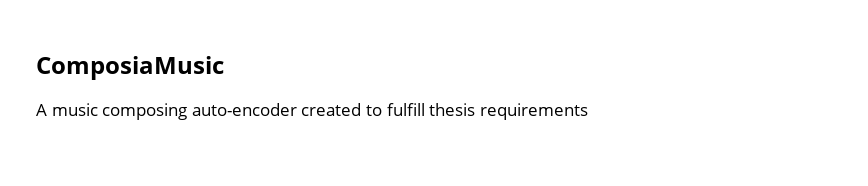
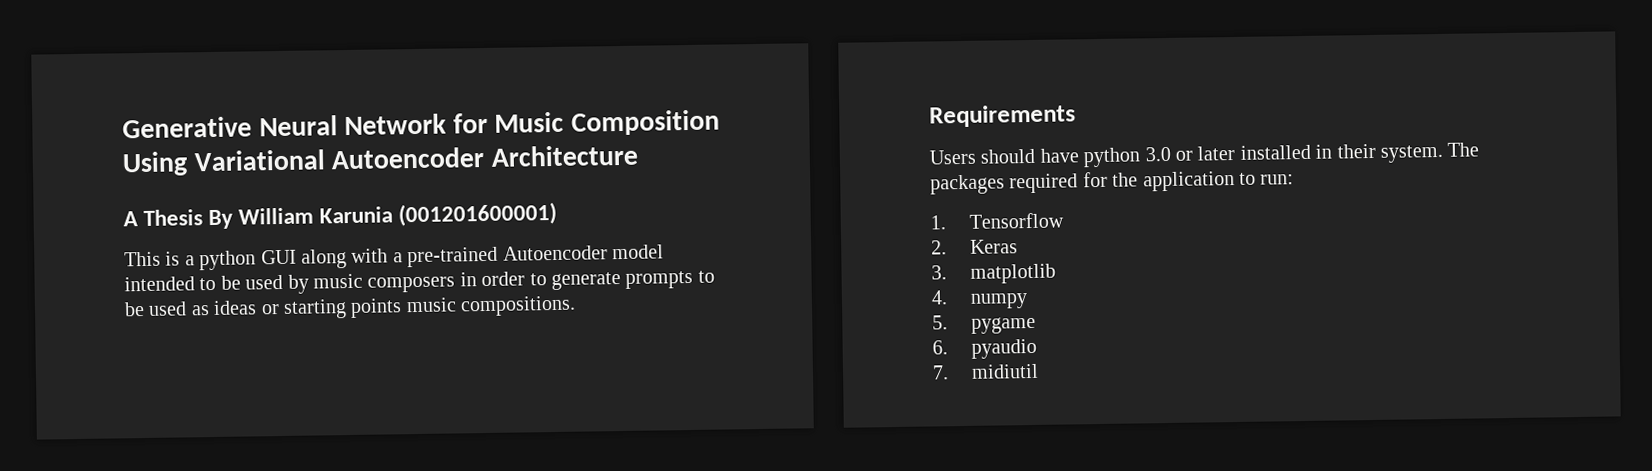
- ComposiaMusic
- A music composing auto-encoder created to fulfill thesis requirements
+ Generative Neural Network for Music Composition Using Variational Autoencoder Architecture
+ A Thesis By William Karunia (001201600001)
+ This is a python GUI along with a pre-trained Autoencoder model intended to be used by music composers in order to generate prompts to be used as ideas or starting points music compositions.
+ Requirements
+ Users should have python 3.0 or later installed in their system. The packages required for the application to run:
+ 1. Tensorflow
+ 2. Keras
+ 3. matplotlib
+ 4. numpy
+ 5. pygame
+ 6. pyaudio
+ 7. midiutil

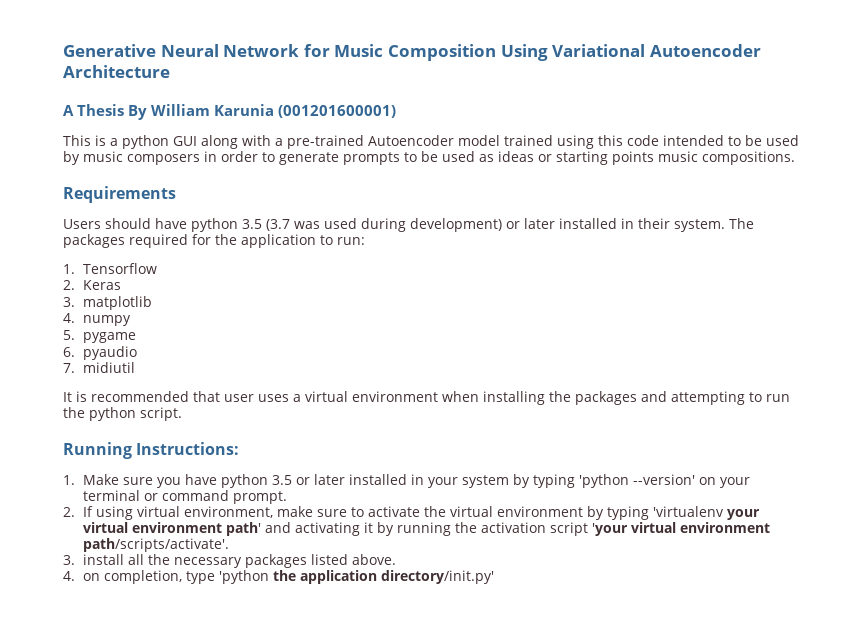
- This is a python GUI along with a pre-trained Autoencoder model intended to be used by music composers in order to generate prompts to be used as ideas or starting points music compositions.
+ This is a python GUI along with a pre-trained Autoencoder model trained using this code intended to be used by music composers in order to generate prompts to be used as ideas or starting points music compositions.
- Users should have python 3.0 or later installed in their system.
+ Users should have python 3.5 (3.7 was used during development) or later installed in their system.
+ It is recommended that user uses a virtual environment when installing the packages and attempting to run the python script.
+ Running Instructions:
+ 1. Make sure you have python 3.5 or later installed in your system by typing 'python --version' on your terminal or command prompt.
+ 2. If using virtual environment, make sure to activate the virtual environment by typing 'virtualenv your virtual environment path' and activating it by running the activation script 'your virtual environment path/scripts/activate'.
+ 3. install all the necessary packages listed above.
+ 4. on completion, type 'python the application directory/init.py'

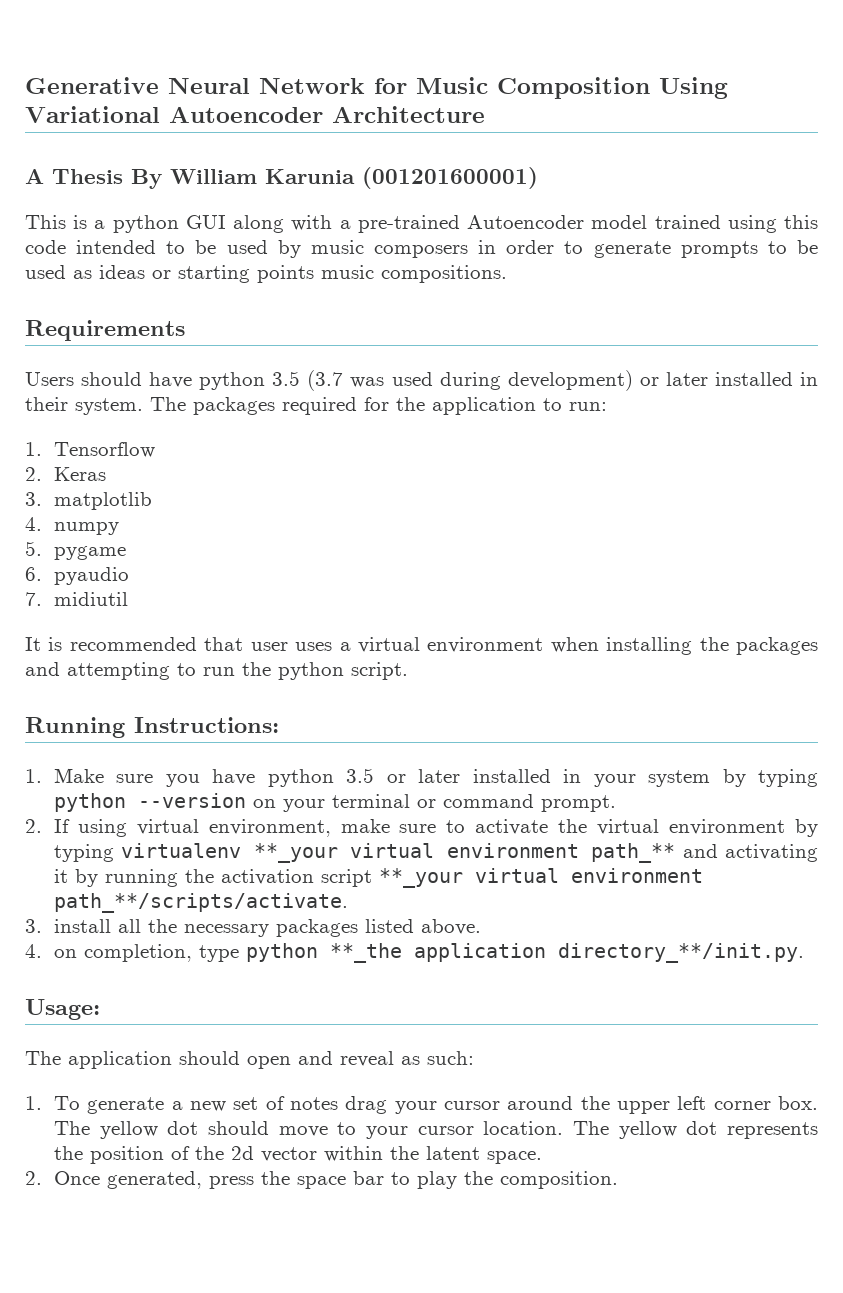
- 1. Make sure you have python 3.5 or later installed in your system by typing 'python --version' on your terminal or command prompt.
+ 1. Make sure you have python 3.5 or later installed in your system by typing python --version on your terminal or command prompt.
- 2. If using virtual environment, make sure to activate the virtual environment by typing 'virtualenv your virtual environment path' and activating it by running the activation script 'your virtual environment path/scripts/activate'.
+ 2. If using virtual environment, make sure to activate the virtual environment by typing virtualenv **_your virtual environment path_** and activating it by running the activation script **_your virtual environment path_**/scripts/activate.
- 4. on completion, type 'python the application directory/init.py'
+ 4. on completion, type python **_the application directory_**/init.py.
+ Usage:
+ The application should open and reveal as such:
+ 1. To generate a new set of notes drag your cursor around the upper left corner box. The yellow dot should move to your cursor location. The yellow dot represents the position of the 2d vector within the latent space.
+ 2. Once generated, press the space bar to play the composition.

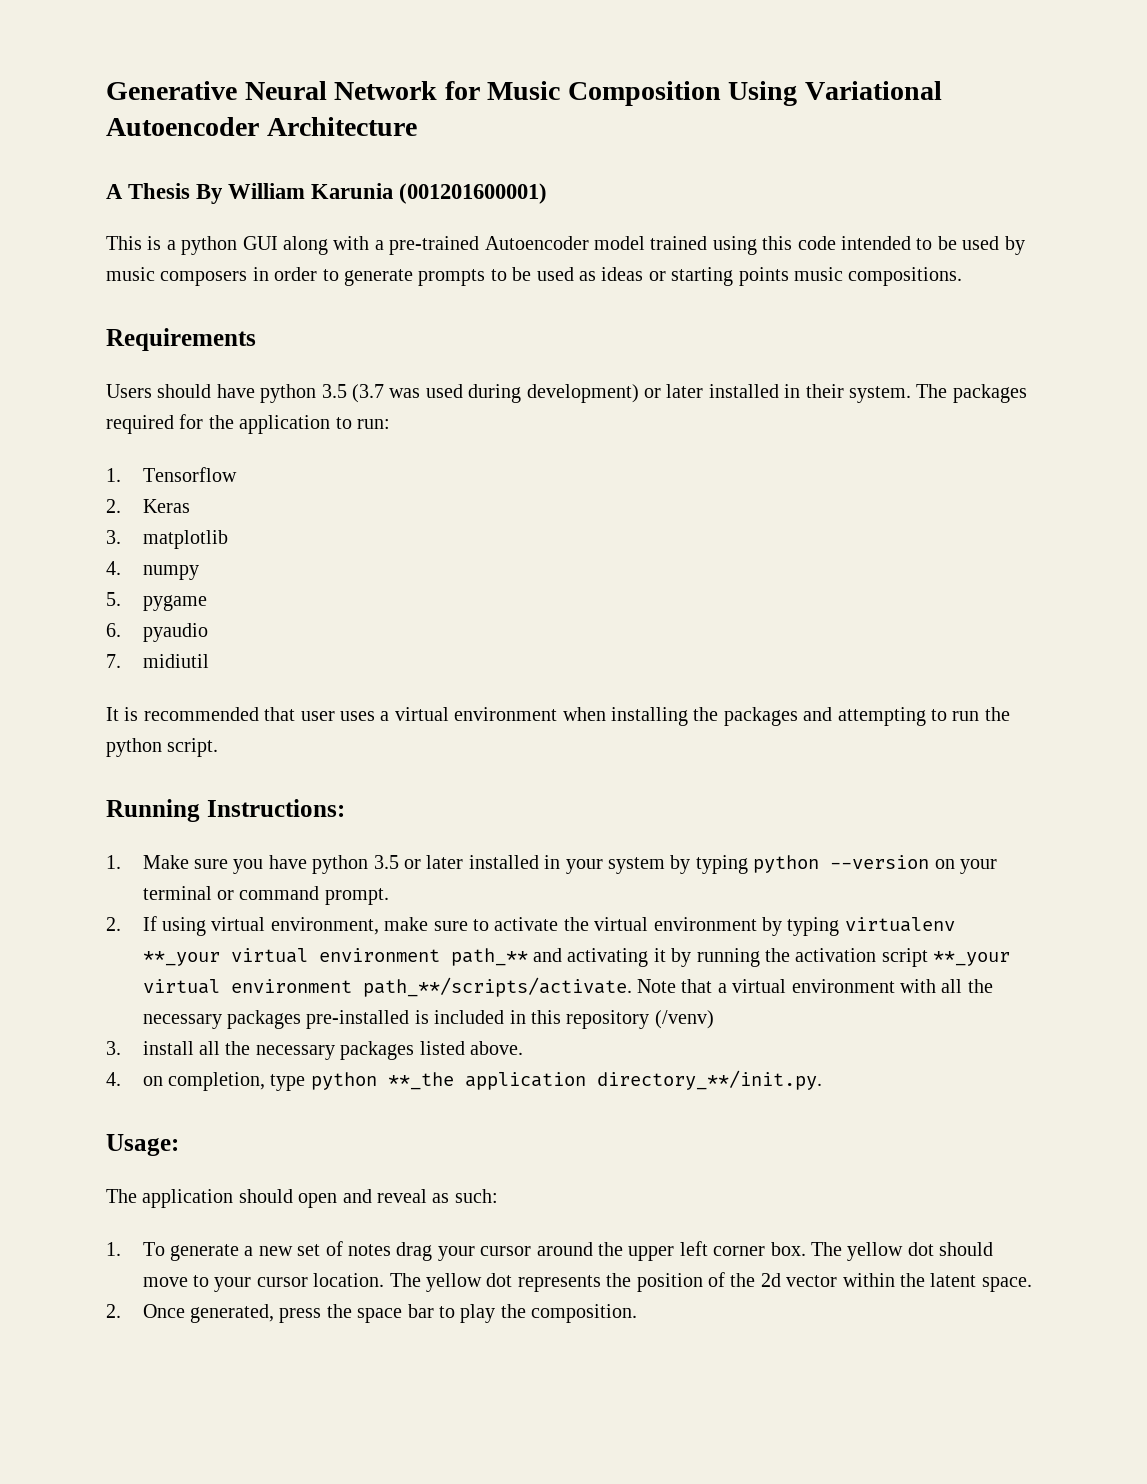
+ Note that a virtual environment with all the necessary packages pre-installed is included in this repository (/venv)

